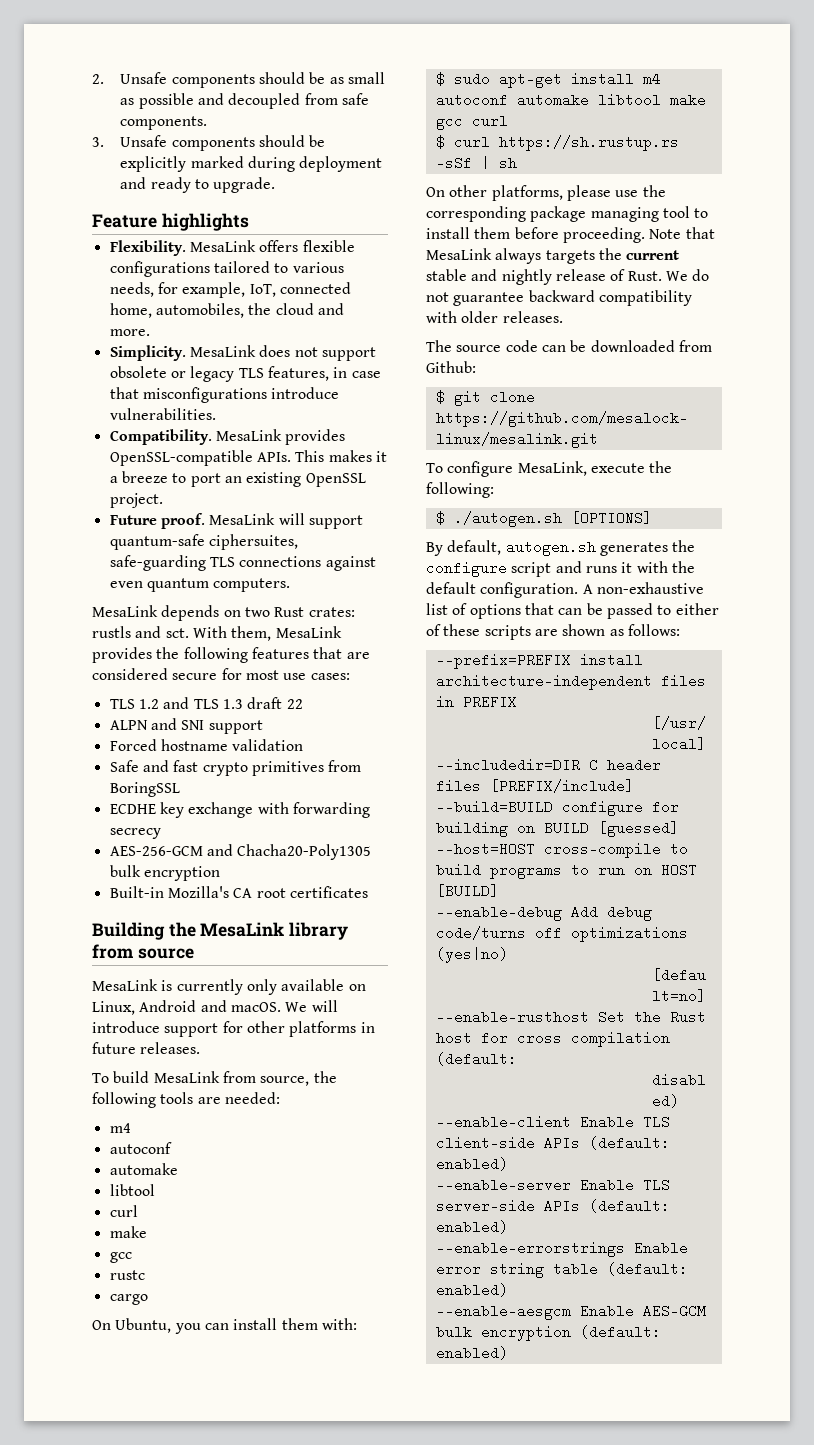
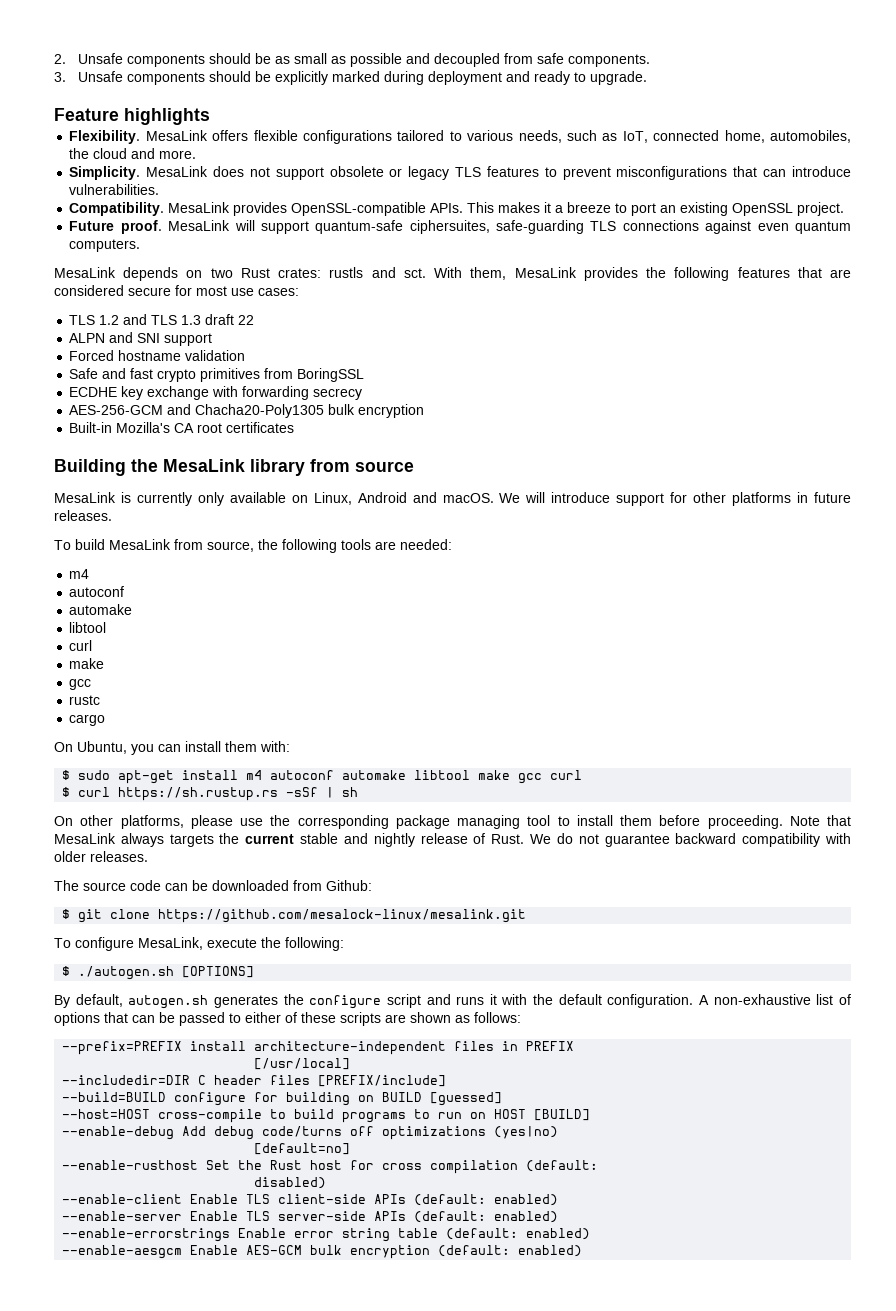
- MesaLink offers flexible configurations tailored to various needs, for example, IoT, connected home, automobiles, the cloud and more.
+ MesaLink offers flexible configurations tailored to various needs, such as IoT, connected home, automobiles, the cloud and more.
- MesaLink does not support obsolete or legacy TLS features, in case that misconfigurations introduce vulnerabilities.
+ MesaLink does not support obsolete or legacy TLS features to prevent misconfigurations that can introduce vulnerabilities.

